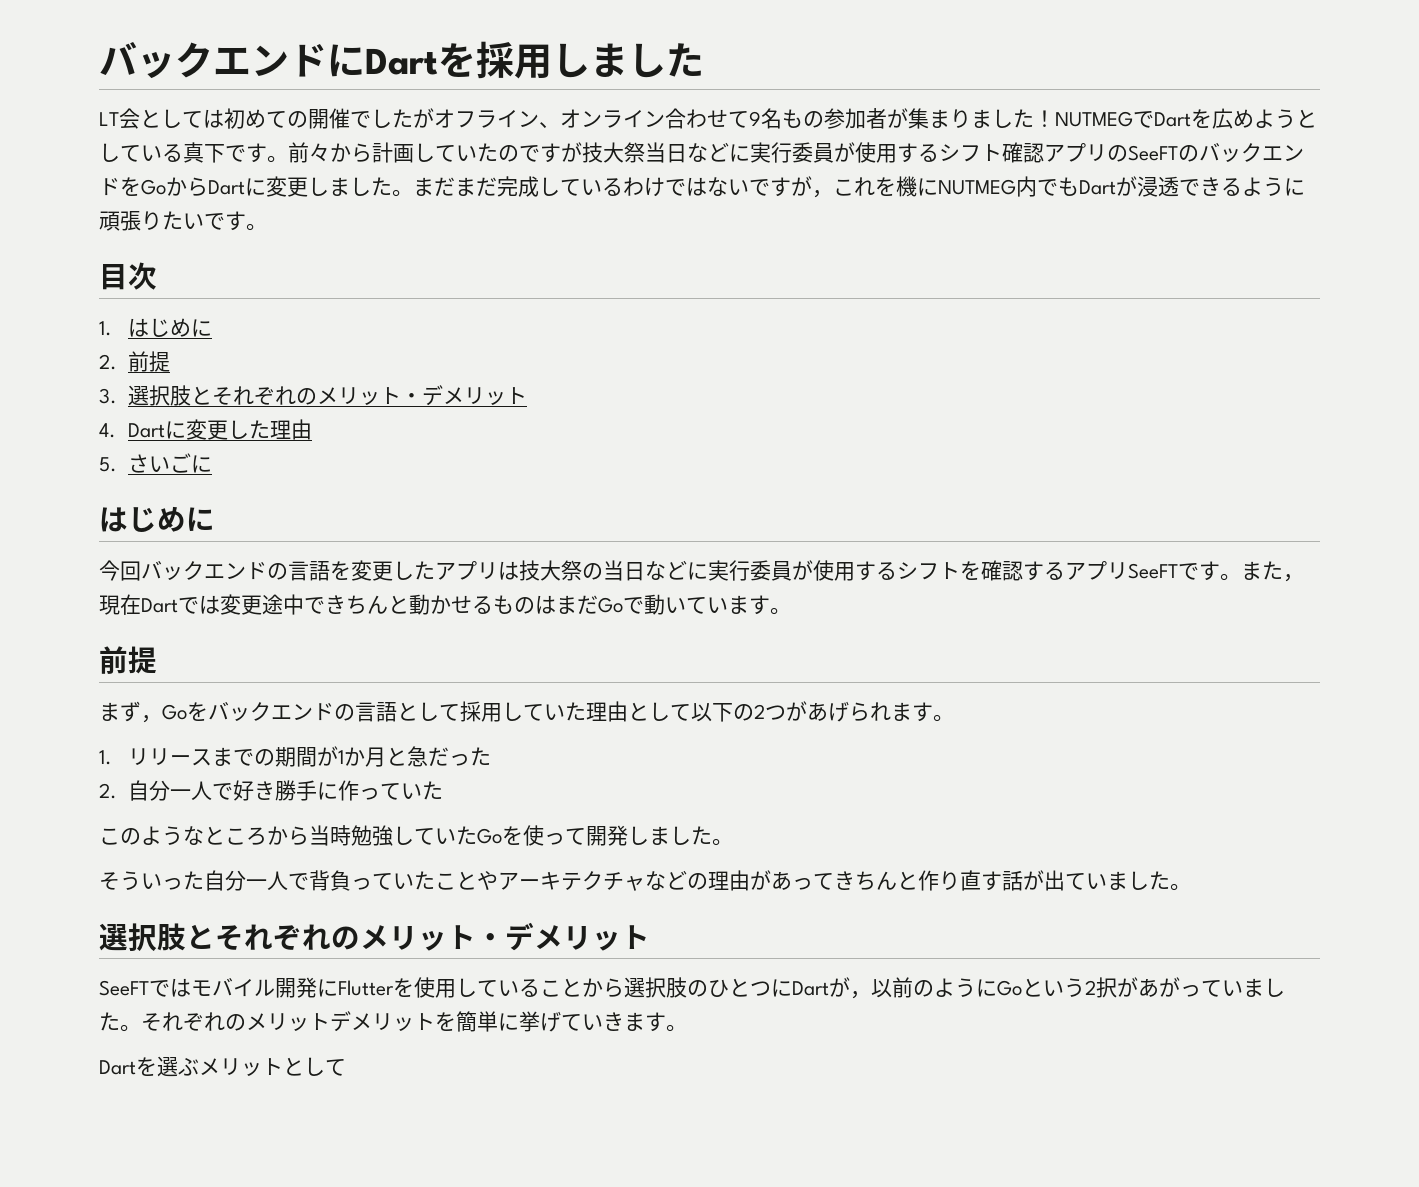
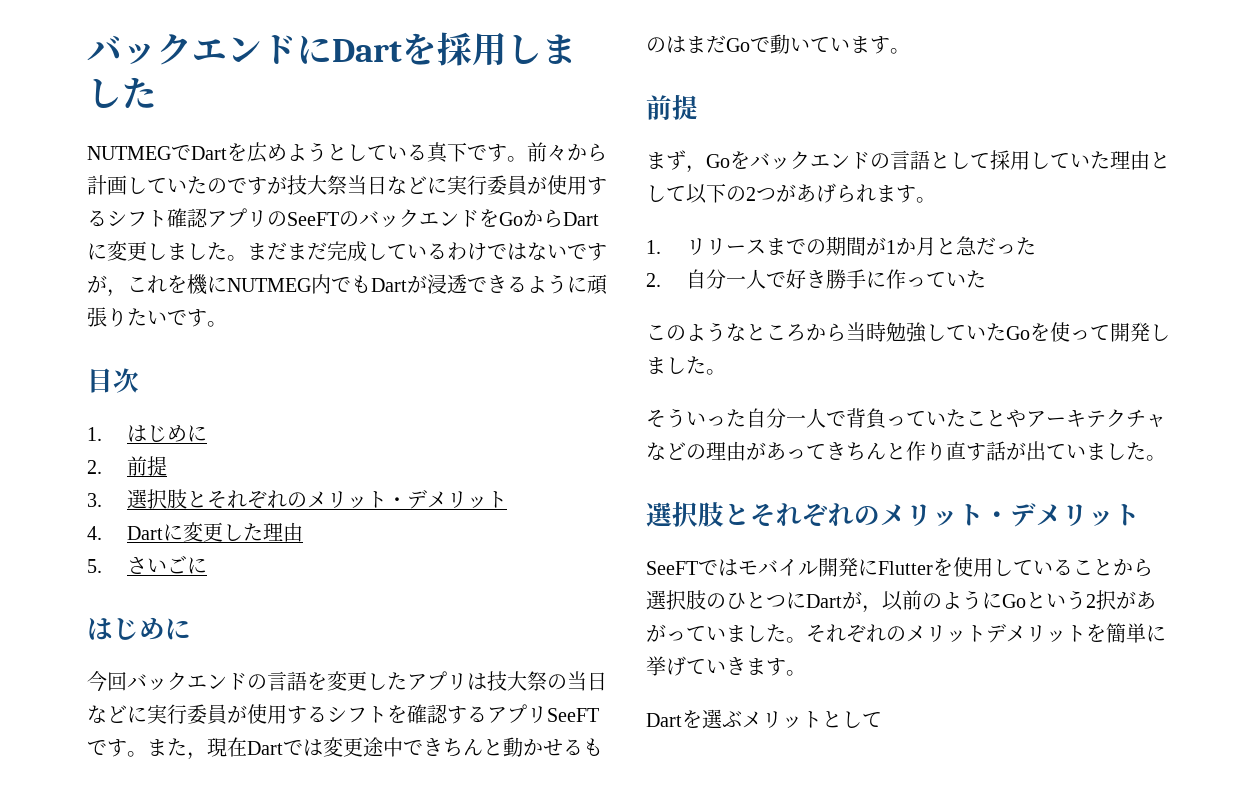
- LT会としては初めての開催でしたがオフライン、オンライン合わせて9名もの参加者が集まりました！

